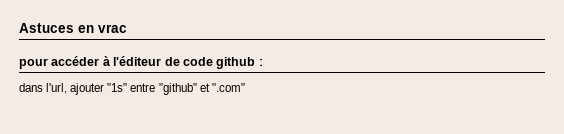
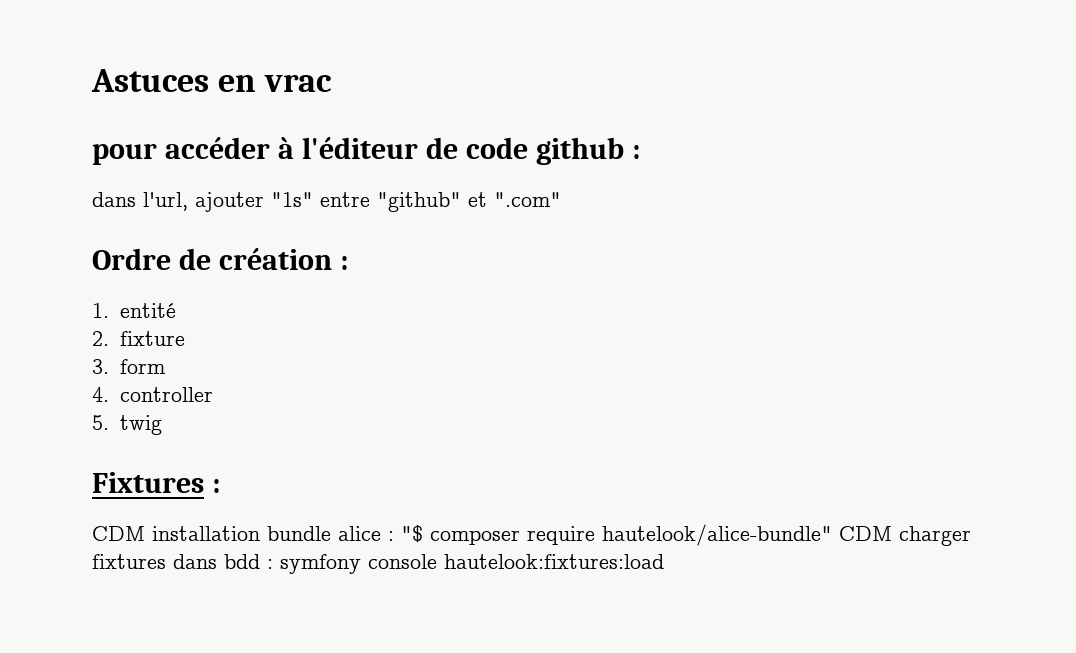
+ Ordre de création :
+ 1. entité
+ 2. fixture
+ 3. form
+ 4. controller
+ 5. twig
+ Fixtures :
+ CDM installation bundle alice : "$ composer require hautelook/alice-bundle" CDM charger fixtures dans bdd : symfony console hautelook:fixtures:load

